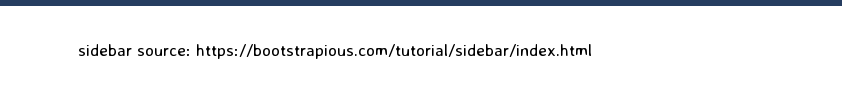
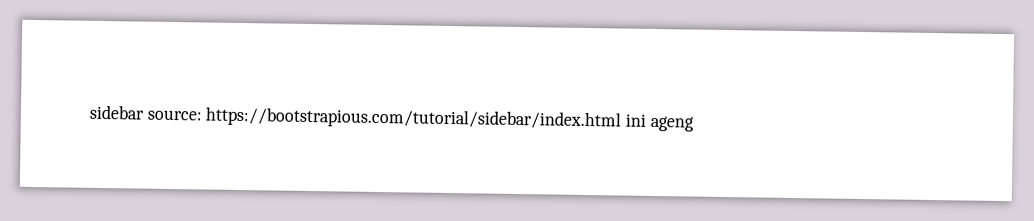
- sidebar source: https://bootstrapious.com/tutorial/sidebar/index.html
+ sidebar source: https://bootstrapious.com/tutorial/sidebar/index.html ini ageng

